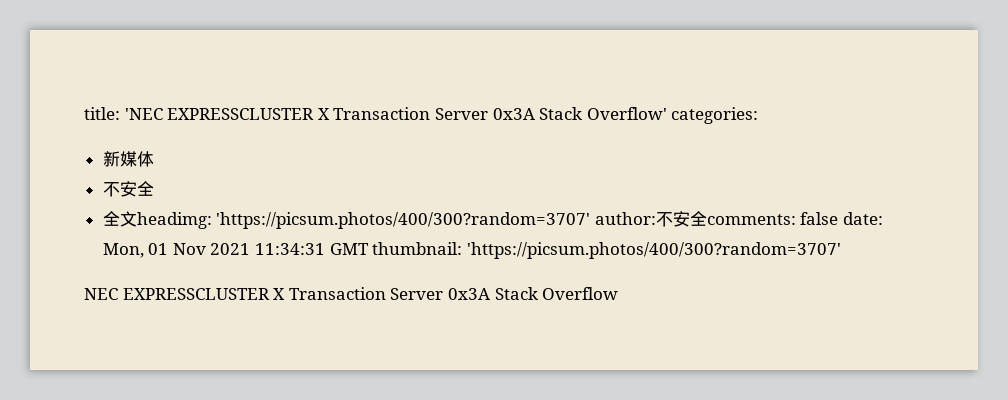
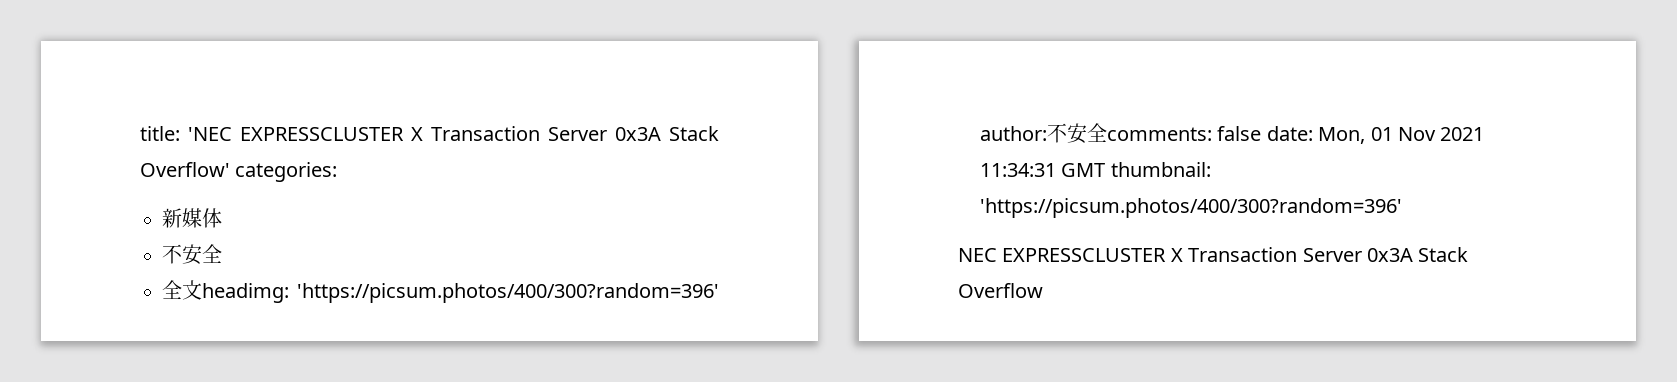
- 全文headimg: 'https://picsum.photos/400/300?random=3707' author:不安全comments: false date: Mon, 01 Nov 2021 11:34:31 GMT thumbnail: 'https://picsum.photos/400/300?random=3707'
+ 全文headimg: 'https://picsum.photos/400/300?random=396' author:不安全comments: false date: Mon, 01 Nov 2021 11:34:31 GMT thumbnail: 'https://picsum.photos/400/300?random=396'

